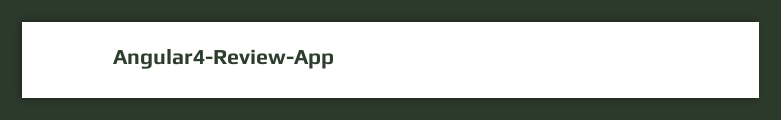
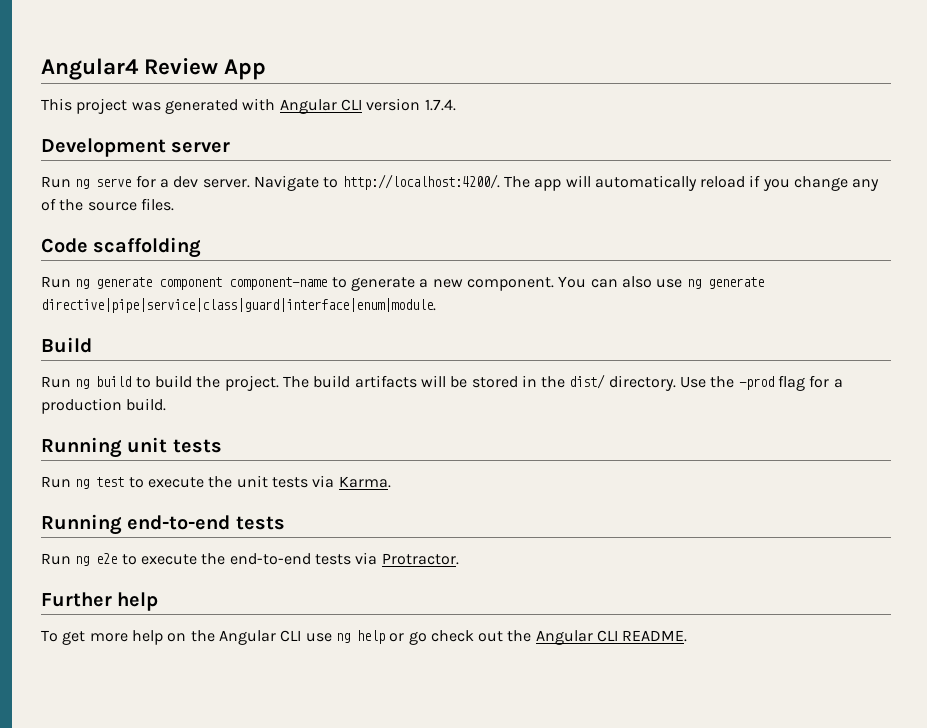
- Angular4-Review-App
+ Angular4 Review App
+ This project was generated with Angular CLI version 1.7.4.
+ Development server
+ Run ng serve for a dev server. Navigate to http://localhost:4200/. The app will automatically reload if you change any of the source files.
+ Code scaffolding
+ Run ng generate component component-name to generate a new component. You can also use ng generate directive|pipe|service|class|guard|interface|enum|module.
+ Build
+ Run ng build to build the project. The build artifacts will be stored in the dist/ directory. Use the -prod flag for a production build.
+ Running unit tests
+ Run ng test to execute the unit tests via Karma.
+ Running end-to-end tests
+ Run ng e2e to execute the end-to-end tests via Protractor.
+ Further help
+ To get more help on the Angular CLI use ng help or go check out the Angular CLI README.

